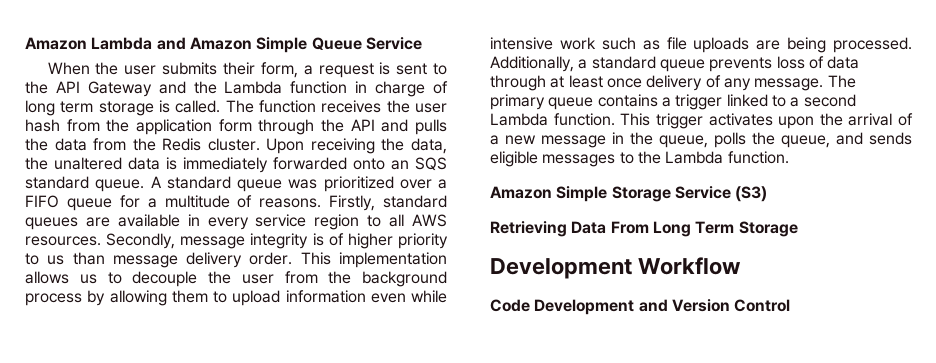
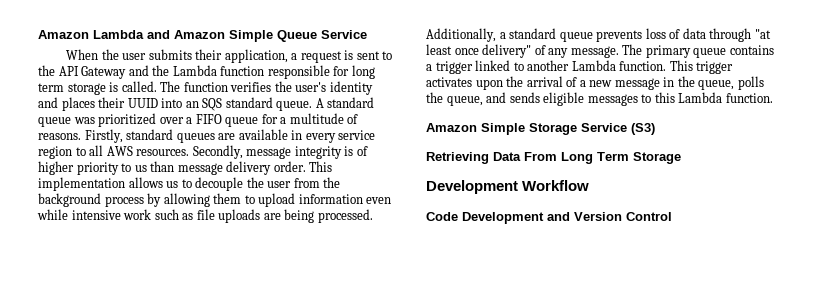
- When the user submits their form, a request is sent to the API Gateway and the Lambda function in charge of long term storage is called.
+ When the user submits their application, a request is sent to the API Gateway and the Lambda function responsible for long term storage is called.
- The function receives the user hash from the application form through the API and pulls the data from the Redis cluster. Upon receiving the data, the unaltered data is immediately forwarded onto an SQS standard queue.
+ The function verifies the user's identity and places their UUID into an SQS standard queue.
- Additionally, a standard queue prevents loss of data through at least once delivery of any message.
+ Additionally, a standard queue prevents loss of data through "at least once delivery" of any message.
- The primary queue contains a trigger linked to a second Lambda function.
+ The primary queue contains a trigger linked to another Lambda function.
- This trigger activates upon the arrival of a new message in the queue, polls the queue, and sends eligible messages to the Lambda function.
+ This trigger activates upon the arrival of a new message in the queue, polls the queue, and sends eligible messages to this Lambda function.

